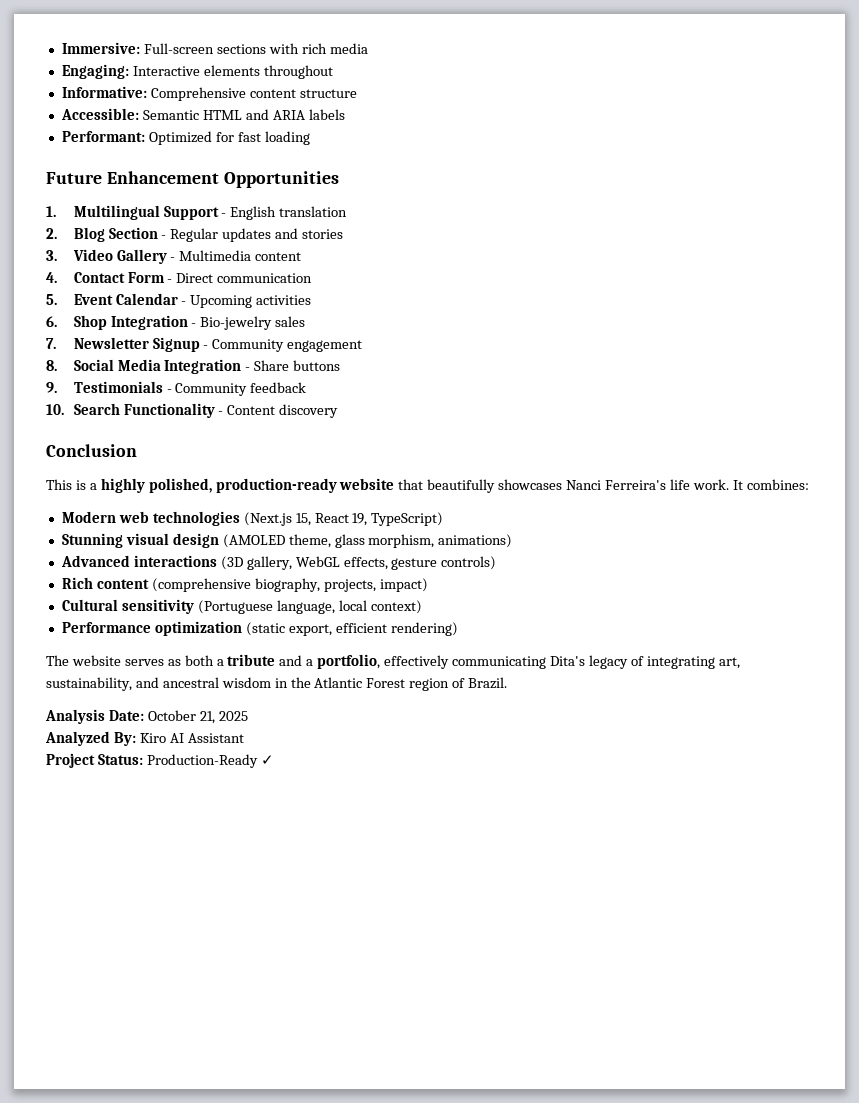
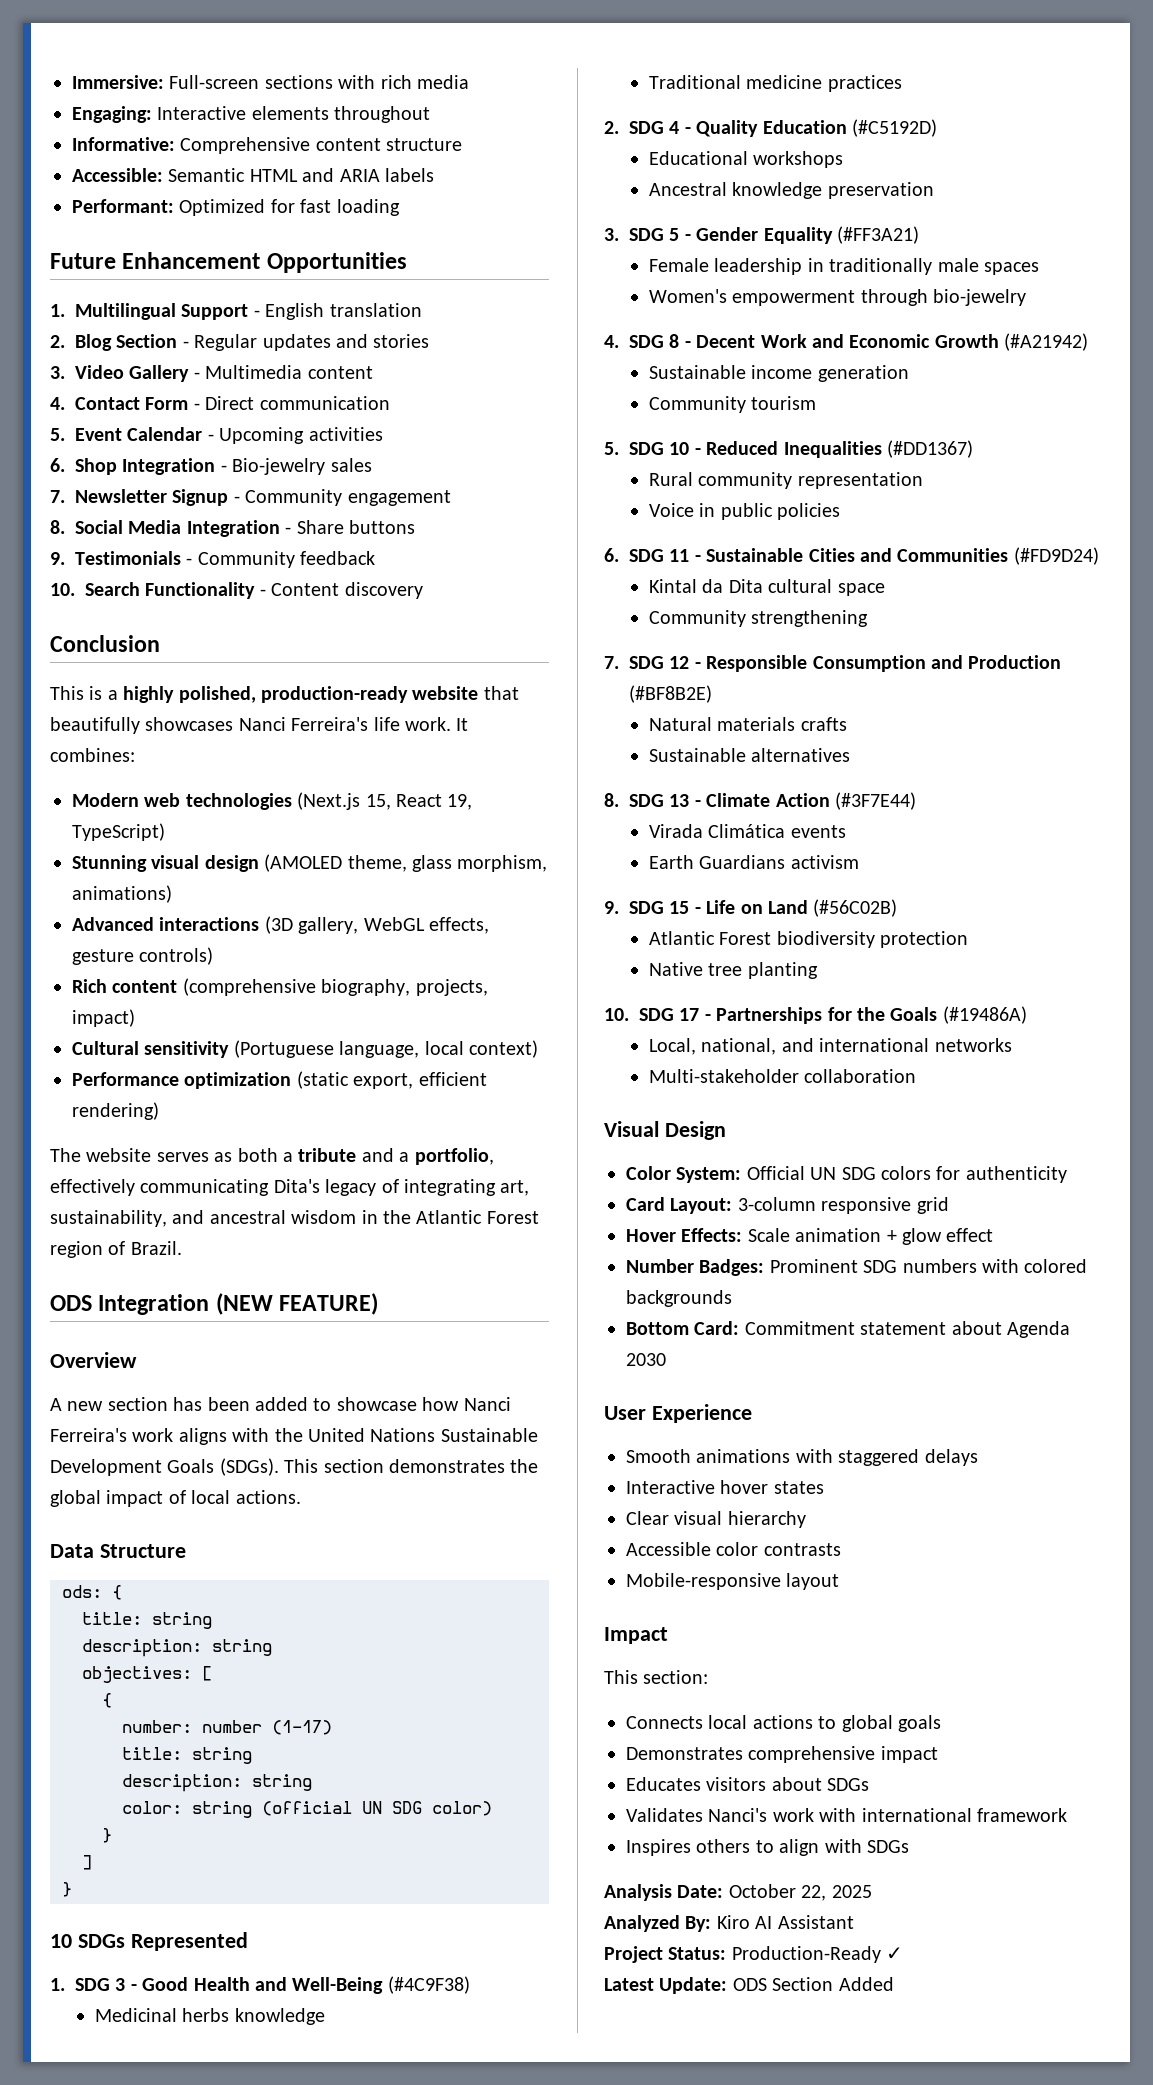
+ ODS Integration (NEW FEATURE)
+ Overview
+ A new section has been added to showcase how Nanci Ferreira's work aligns with the United Nations Sustainable Development Goals (SDGs). This section demonstrates the global impact of local actions.
+ Data Structure
+ ods: {
+ title: string
+ description: string
+ objectives: [
+ {
+ number: number (1-17)
+ title: string
+ description: string
+ color: string (official UN SDG color)
+ }
+ ]
+ }
+ 10 SDGs Represented
+ 1. SDG 3 - Good Health and Well-Being (#4C9F38)
+ Medicinal herbs knowledge
+ Traditional medicine practices
+ 2. SDG 4 - Quality Education (#C5192D)
+ Educational workshops
+ Ancestral knowledge preservation
+ 3. SDG 5 - Gender Equality (#FF3A21)
+ Female leadership in traditionally male spaces
+ Women's empowerment through bio-jewelry
+ 4. SDG 8 - Decent Work and Economic Growth (#A21942)
+ Sustainable income generation
+ Community tourism
+ 5. SDG 10 - Reduced Inequalities (#DD1367)
+ Rural community representation
+ Voice in public policies
+ 6. SDG 11 - Sustainable Cities and Communities (#FD9D24)
+ Kintal da Dita cultural space
+ Community strengthening
+ 7. SDG 12 - Responsible Consumption and Production (#BF8B2E)
+ Natural materials crafts
+ Sustainable alternatives
+ 8. SDG 13 - Climate Action (#3F7E44)
+ Virada Climática events
+ Earth Guardians activism
+ 9. SDG 15 - Life on Land (#56C02B)
+ Atlantic Forest biodiversity protection
+ Native tree planting
+ 10. SDG 17 - Partnerships for the Goals (#19486A)
+ Local, national, and international networks
+ Multi-stakeholder collaboration
+ Visual Design
+ Color System: Official UN SDG colors for authenticity
+ Card Layout: 3-column responsive grid
+ Hover Effects: Scale animation + glow effect
+ Number Badges: Prominent SDG numbers with colored backgrounds
+ Bottom Card: Commitment statement about Agenda 2030
+ User Experience
+ Smooth animations with staggered delays
+ Interactive hover states
+ Clear visual hierarchy
+ Accessible color contrasts
+ Mobile-responsive layout
+ Impact
+ This section:
+ Connects local actions to global goals
+ Demonstrates comprehensive impact
+ Educates visitors about SDGs
+ Validates Nanci's work with international framework
+ Inspires others to align with SDGs
- Analysis Date: October 21, 2025
+ Analysis Date: October 22, 2025
+ Latest Update: ODS Section Added

